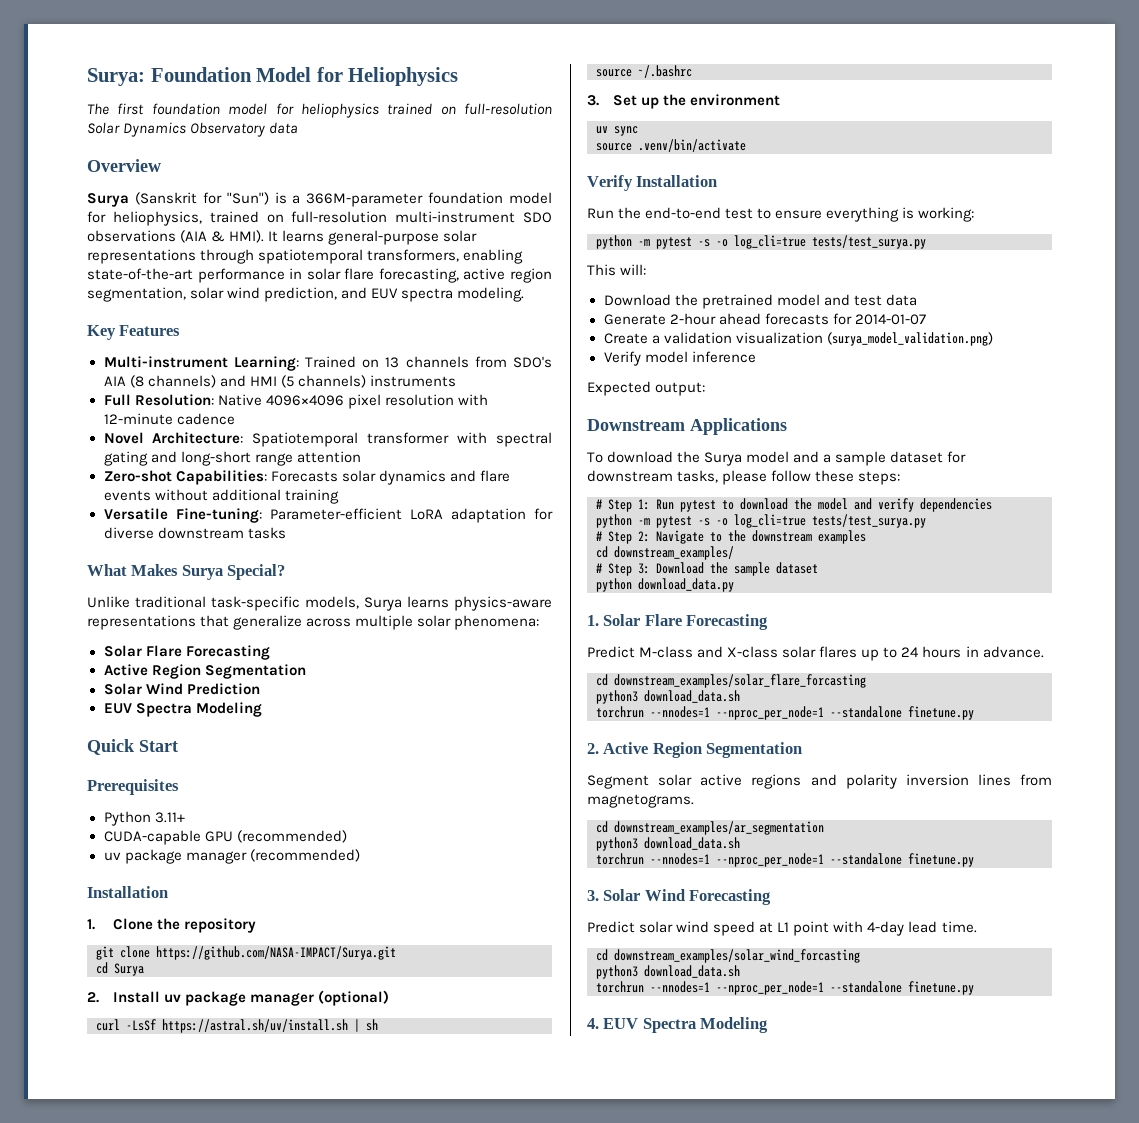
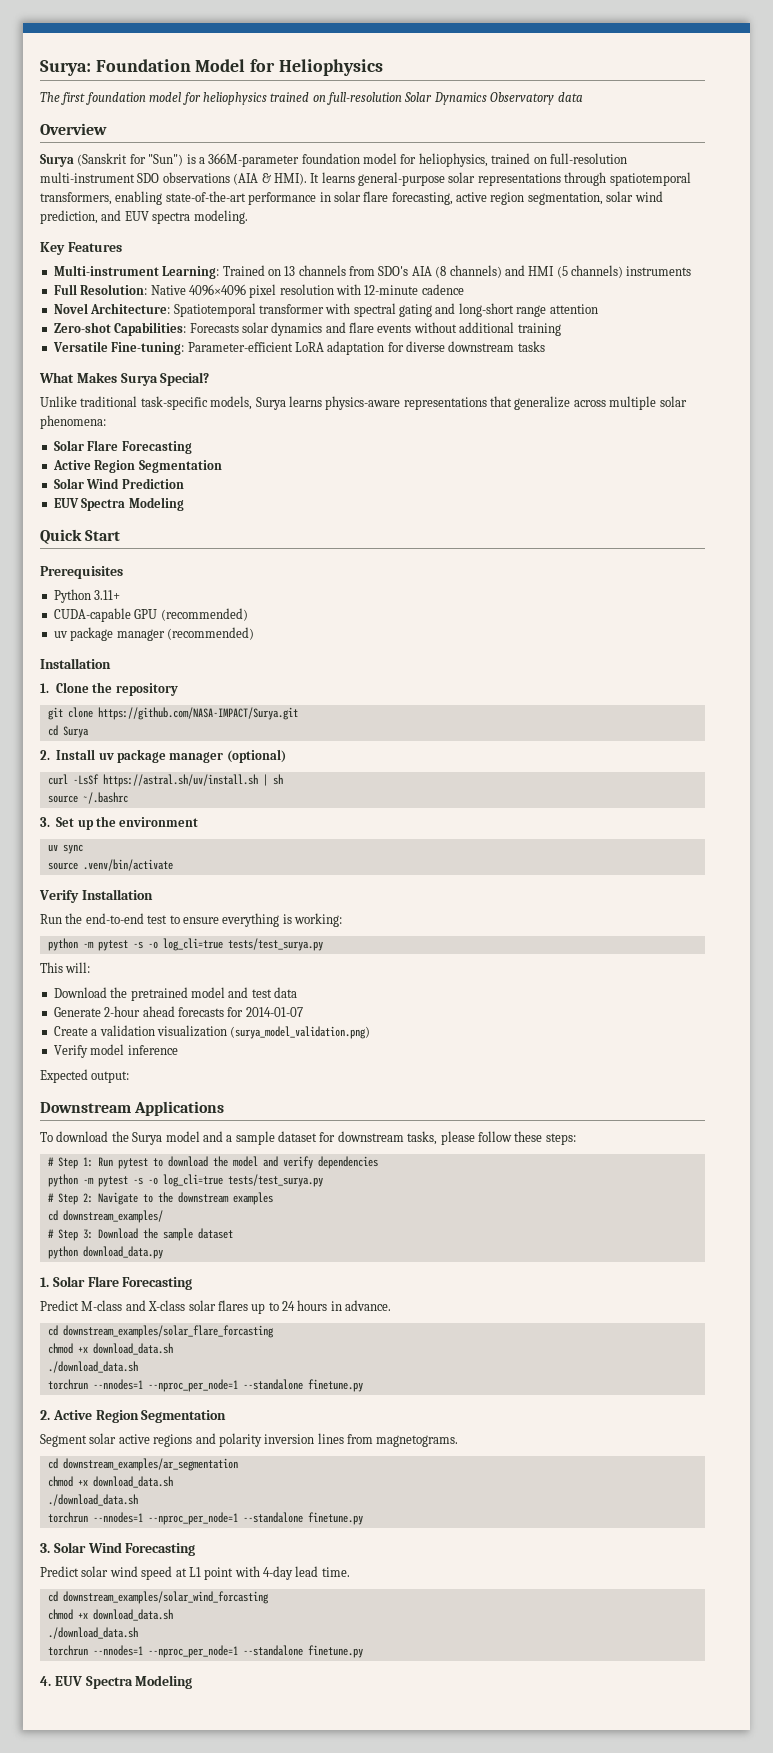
  cd downstream_examples/solar_flare_forcasting
- python3 download_data.sh
+ chmod +x download_data.sh
+ ./download_data.sh
  cd downstream_examples/ar_segmentation
- python3 download_data.sh
+ chmod +x download_data.sh
+ ./download_data.sh
  cd downstream_examples/solar_wind_forcasting
- python3 download_data.sh
+ chmod +x download_data.sh
+ ./download_data.sh

